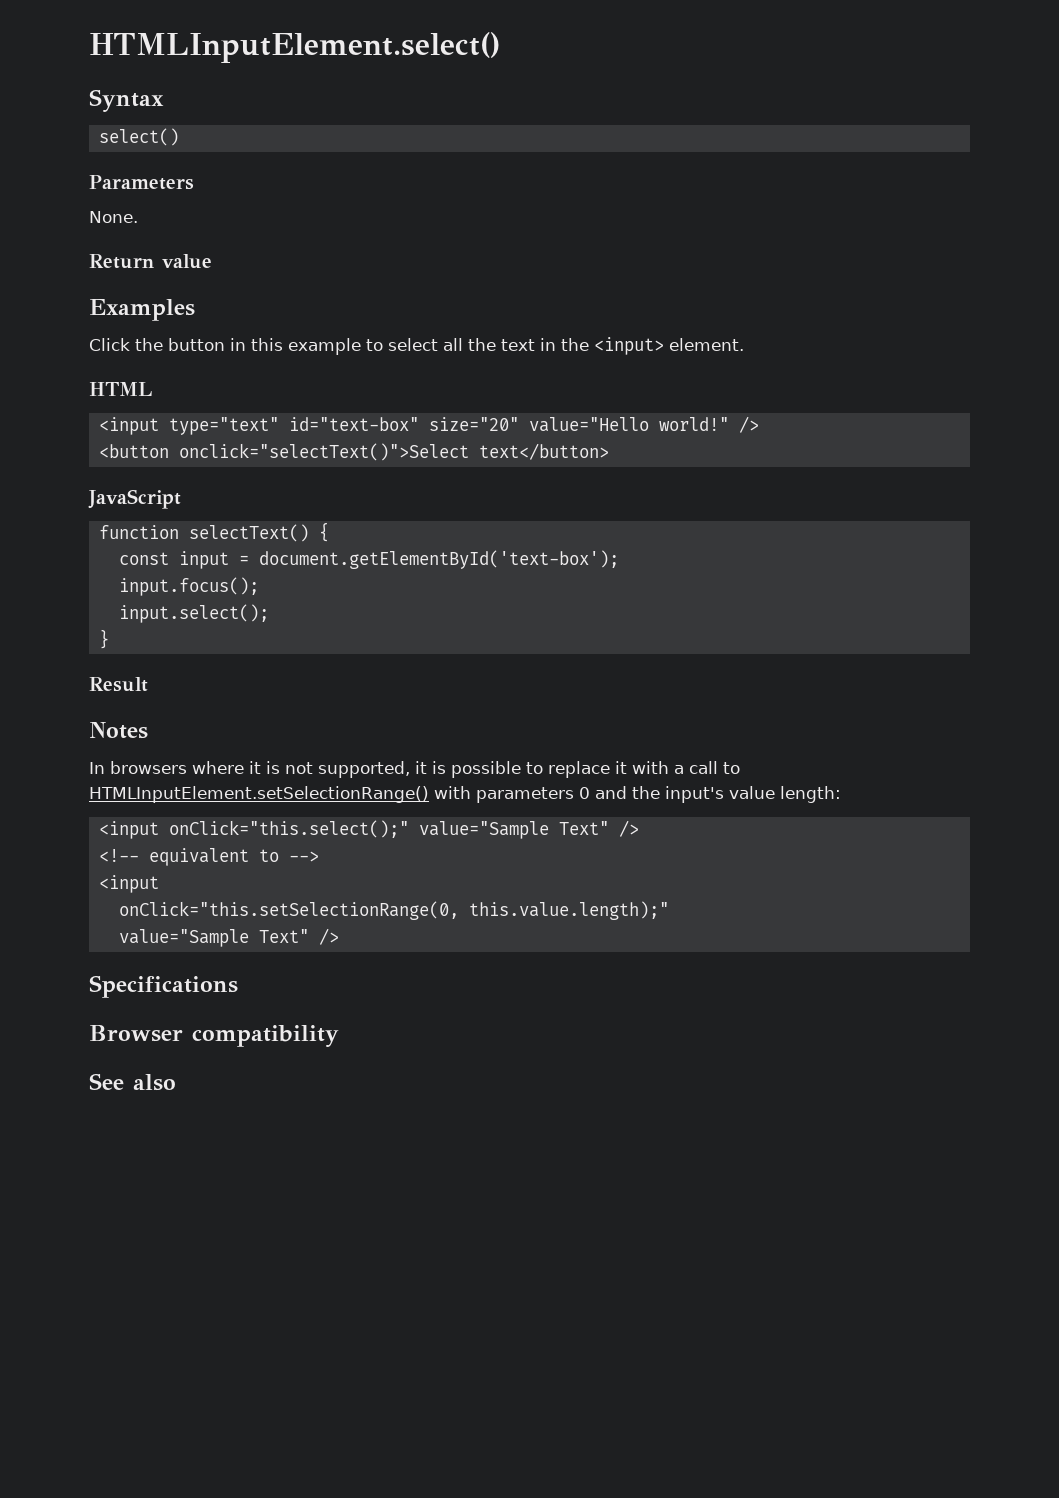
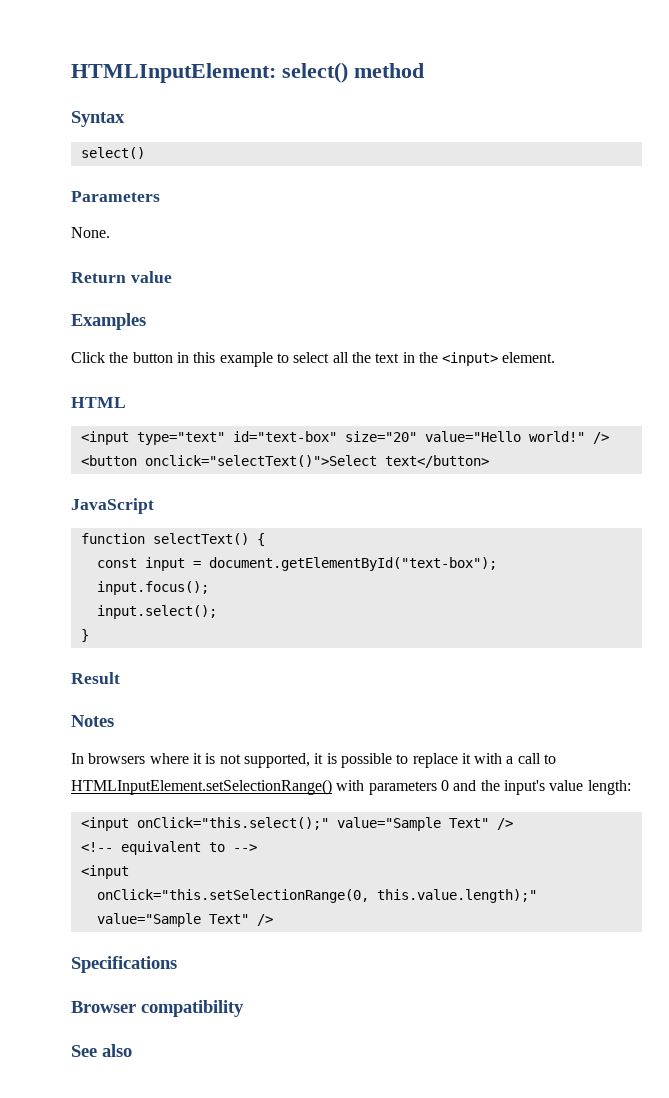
- HTMLInputElement.select()
+ HTMLInputElement: select() method
- const input = document.getElementById('text-box');
+ const input = document.getElementById("text-box");

